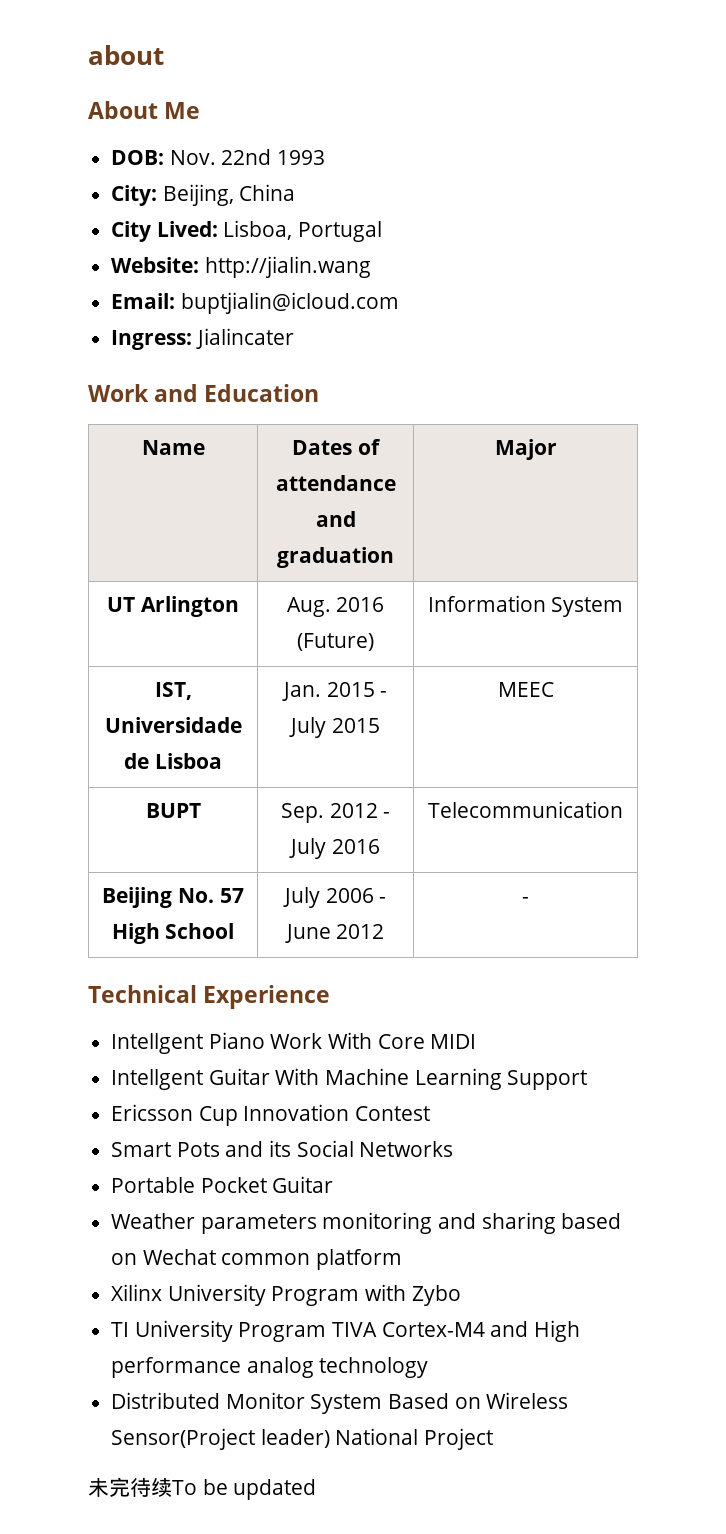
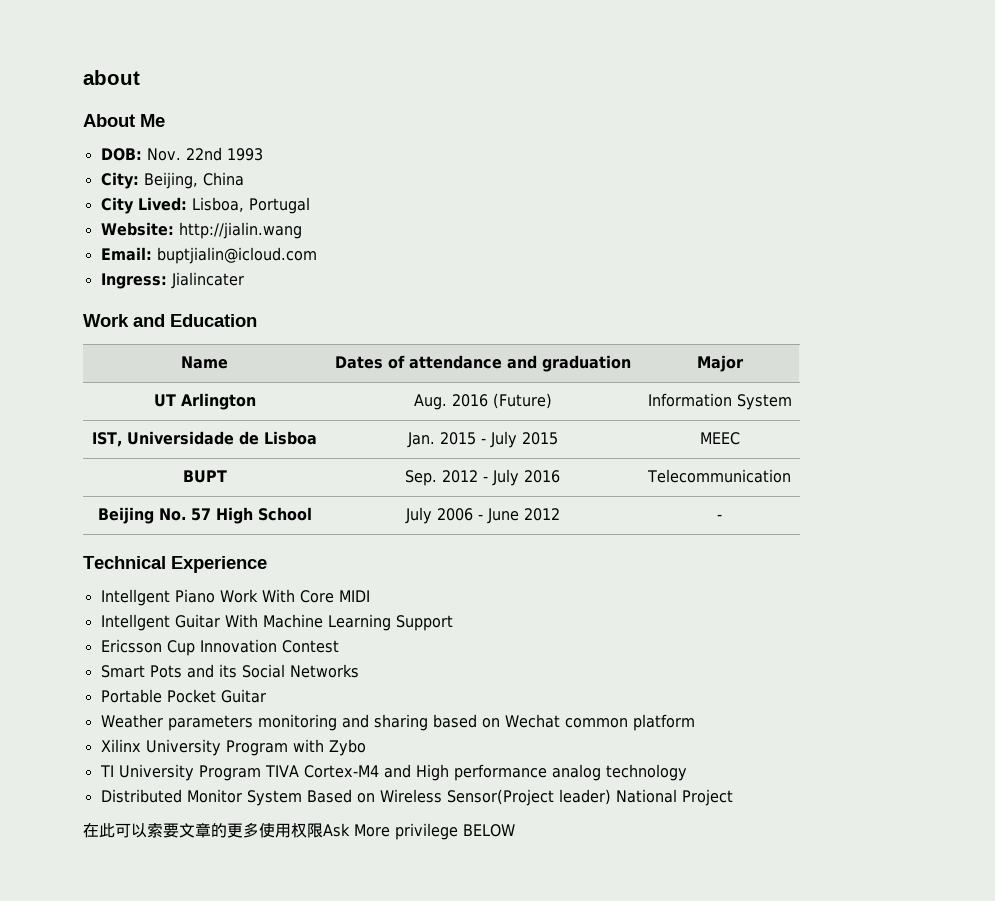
- 未完待续To be updated
+ 在此可以索要文章的更多使用权限Ask More privilege BELOW

